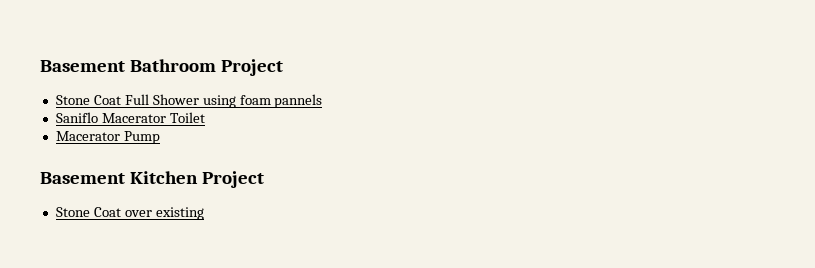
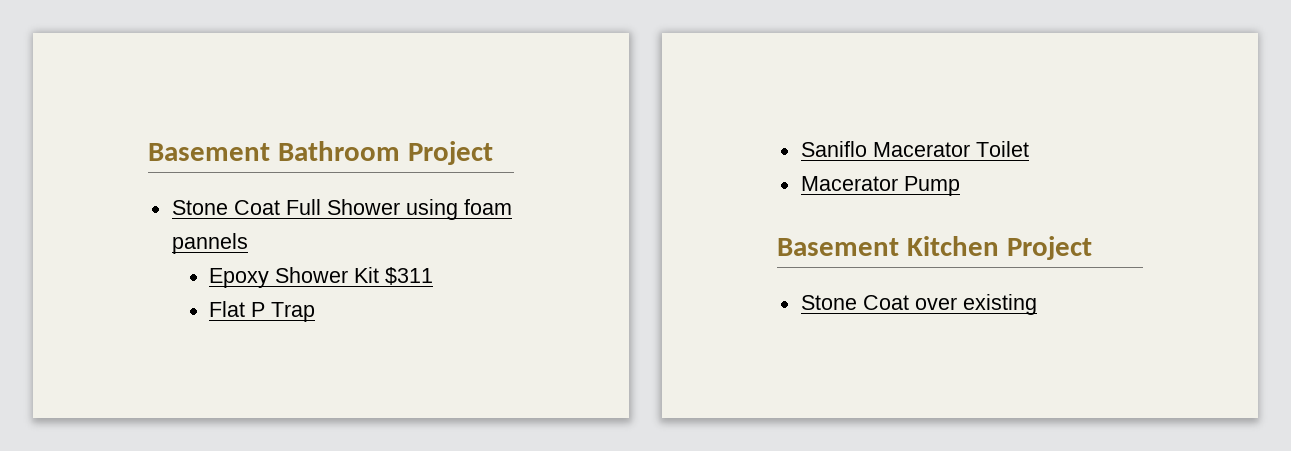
+ Epoxy Shower Kit $311
+ Flat P Trap

